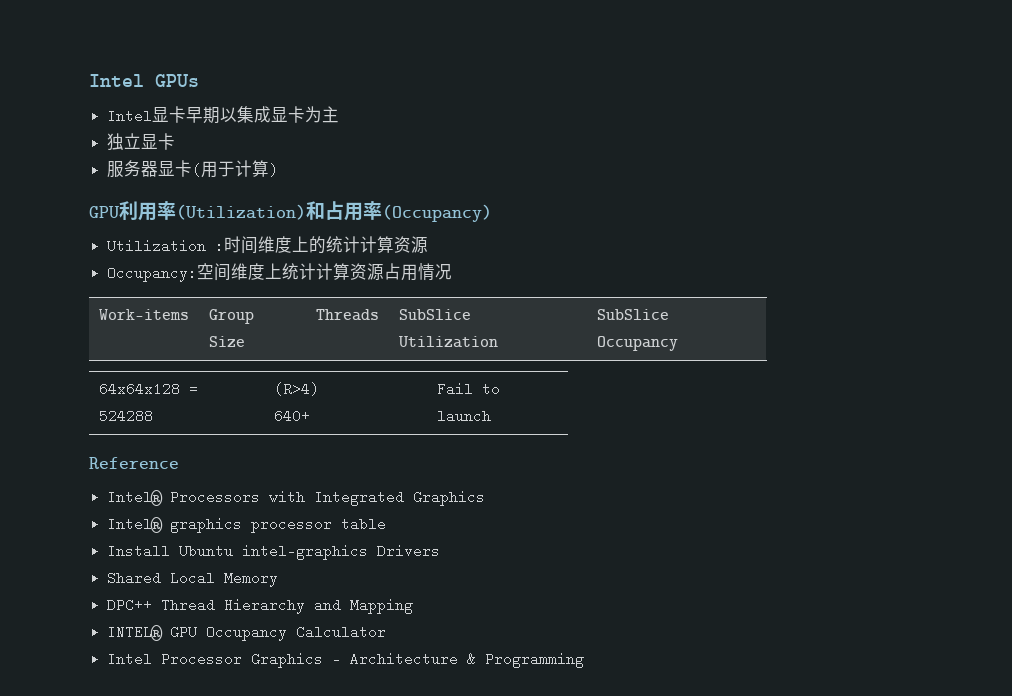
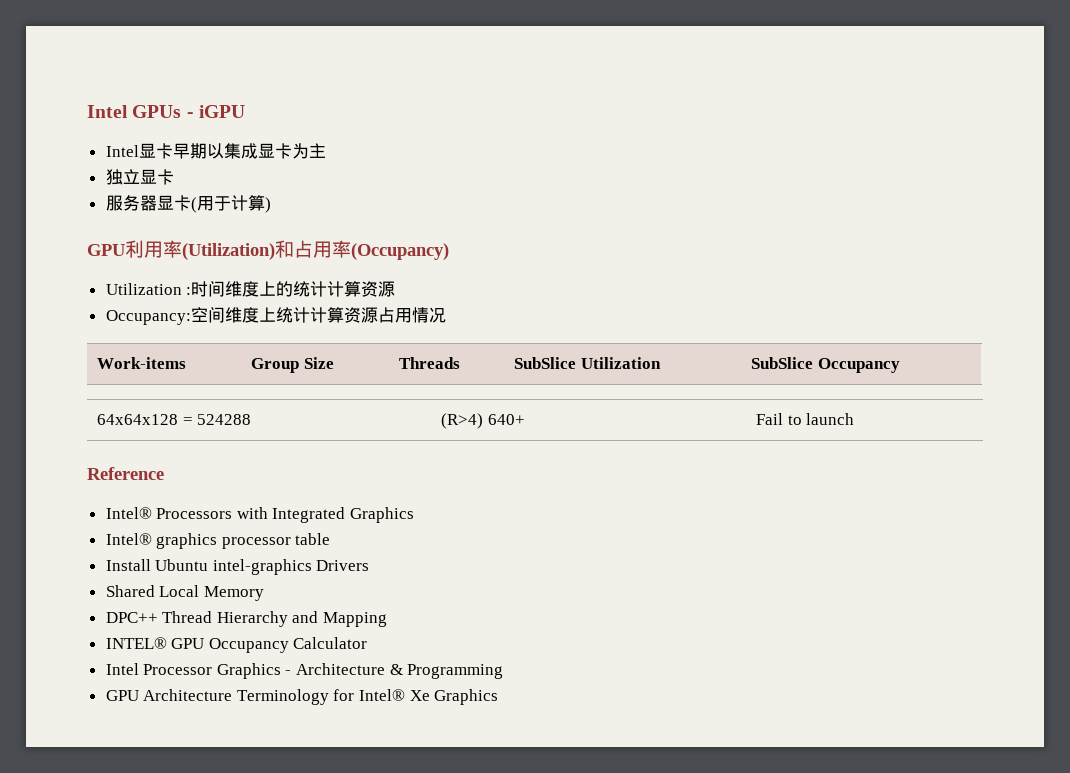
- Intel GPUs
+ Intel GPUs - iGPU
+ GPU Architecture Terminology for Intel® Xe Graphics

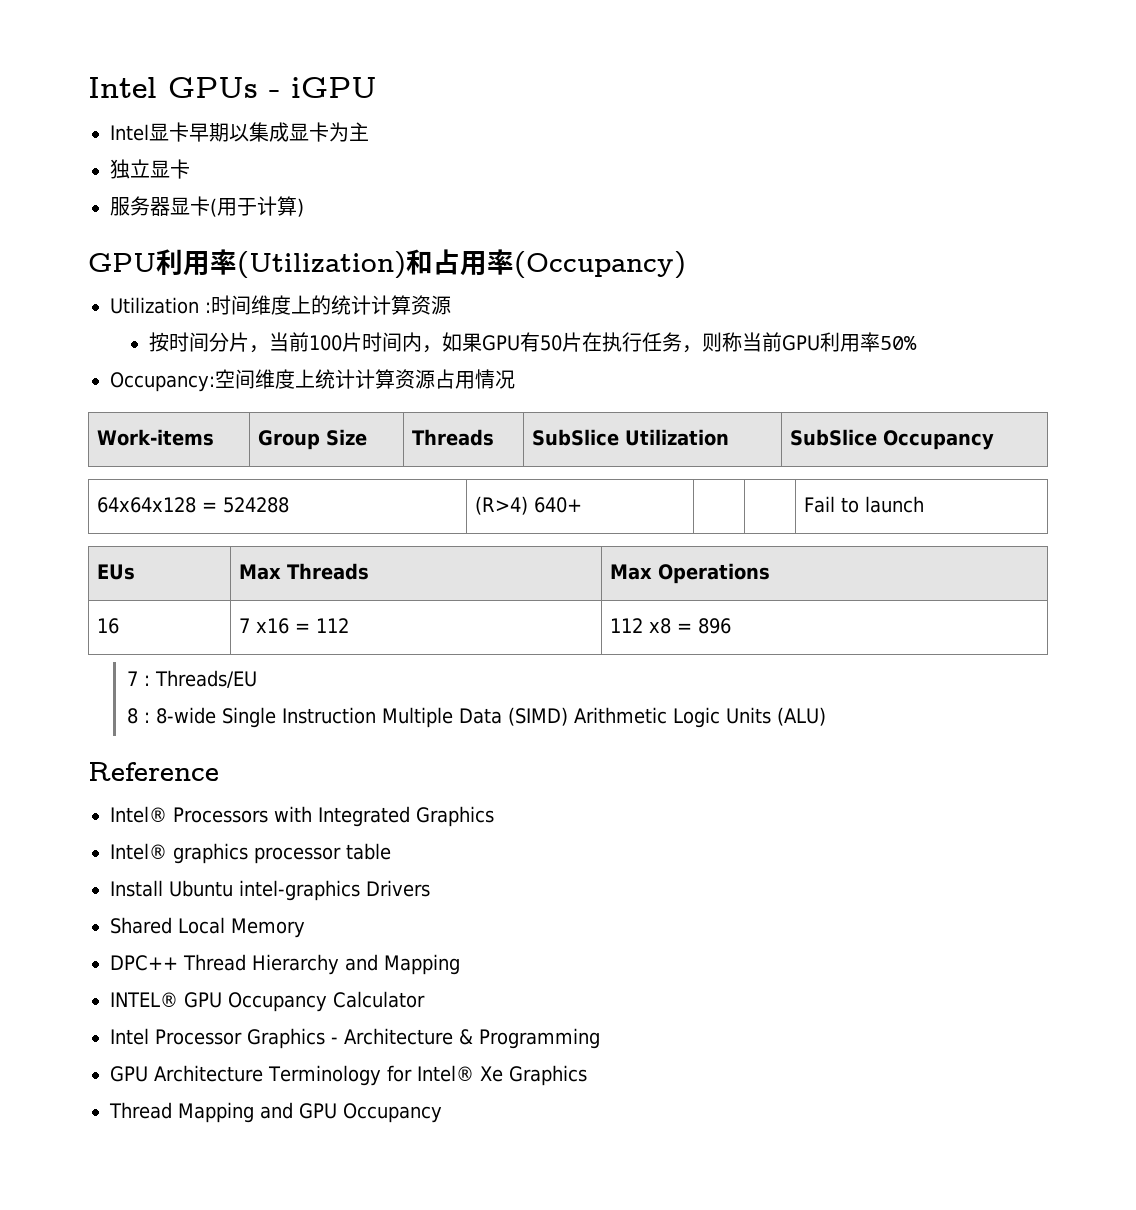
+ 按时间分片，当前100片时间内，如果GPU有50片在执行任务，则称当前GPU利用率50%
+ EUs | Max Threads | Max Operations
+ 16 | 7 x16 = 112 | 112 x8 = 896
+ 7 : Threads/EU
+ 8 : 8-wide Single Instruction Multiple Data (SIMD) Arithmetic Logic Units (ALU)
+ Thread Mapping and GPU Occupancy

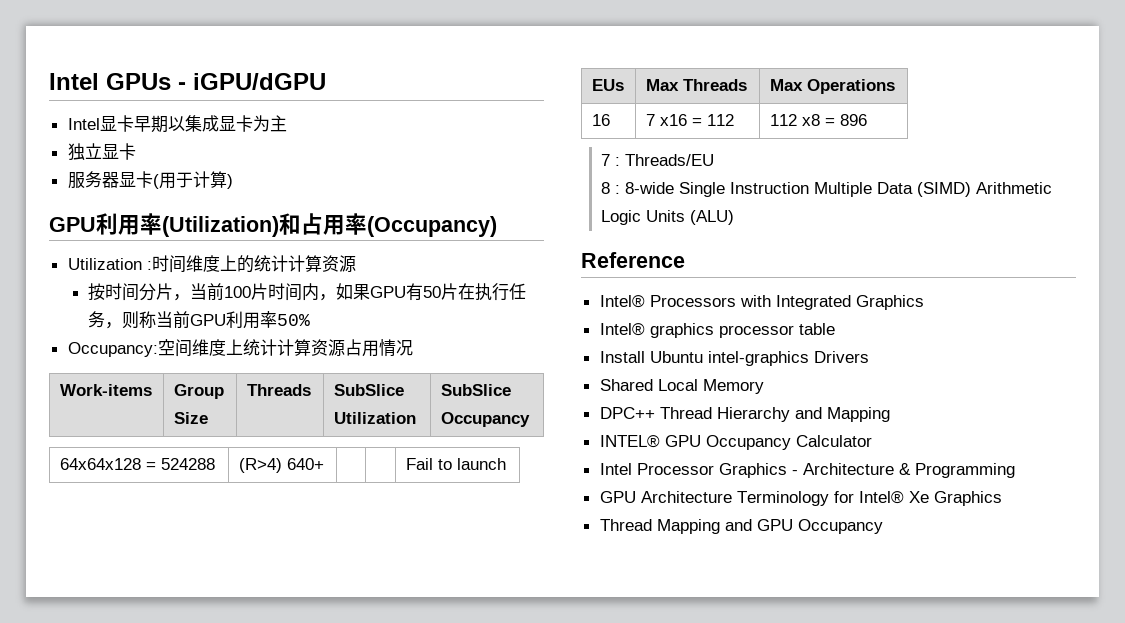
- Intel GPUs - iGPU
+ Intel GPUs - iGPU/dGPU

